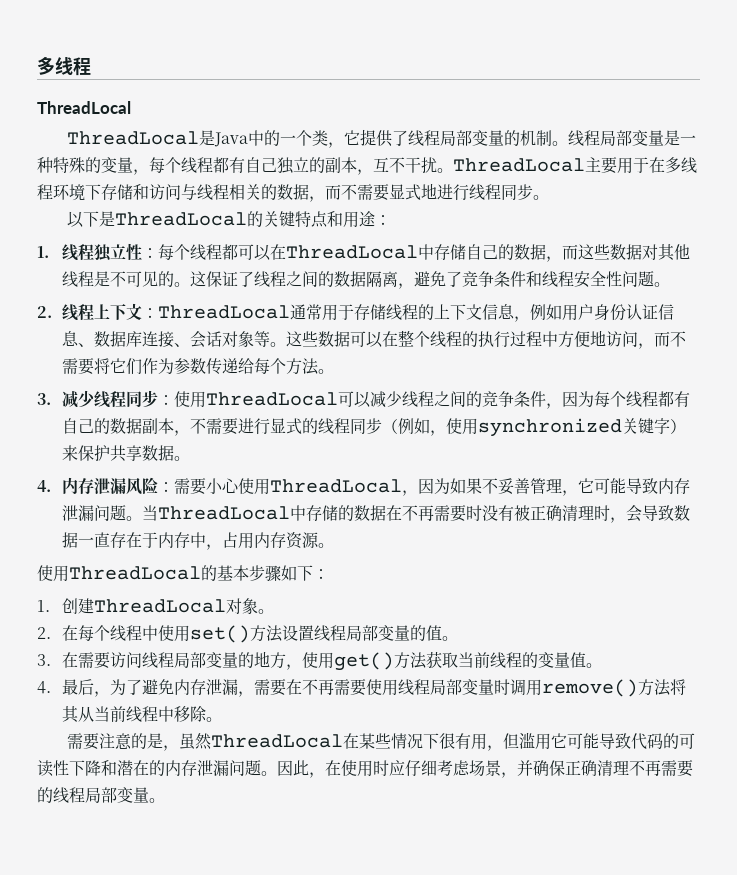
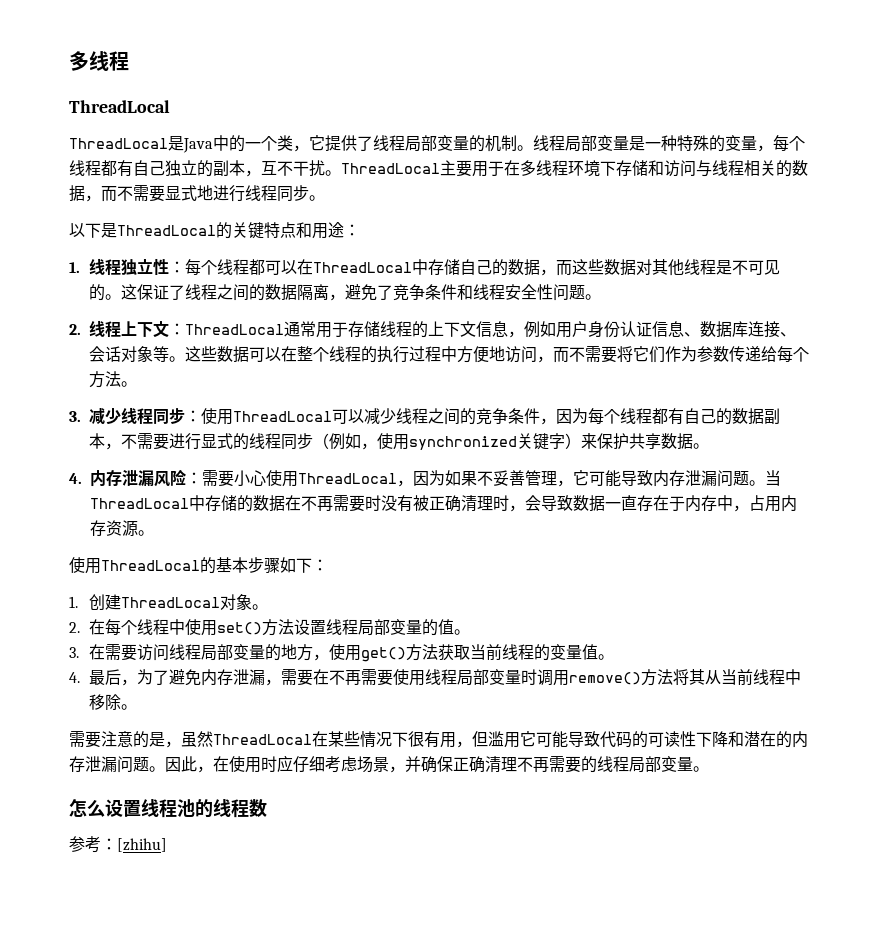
+ 怎么设置线程池的线程数
+ 参考：[zhihu]

